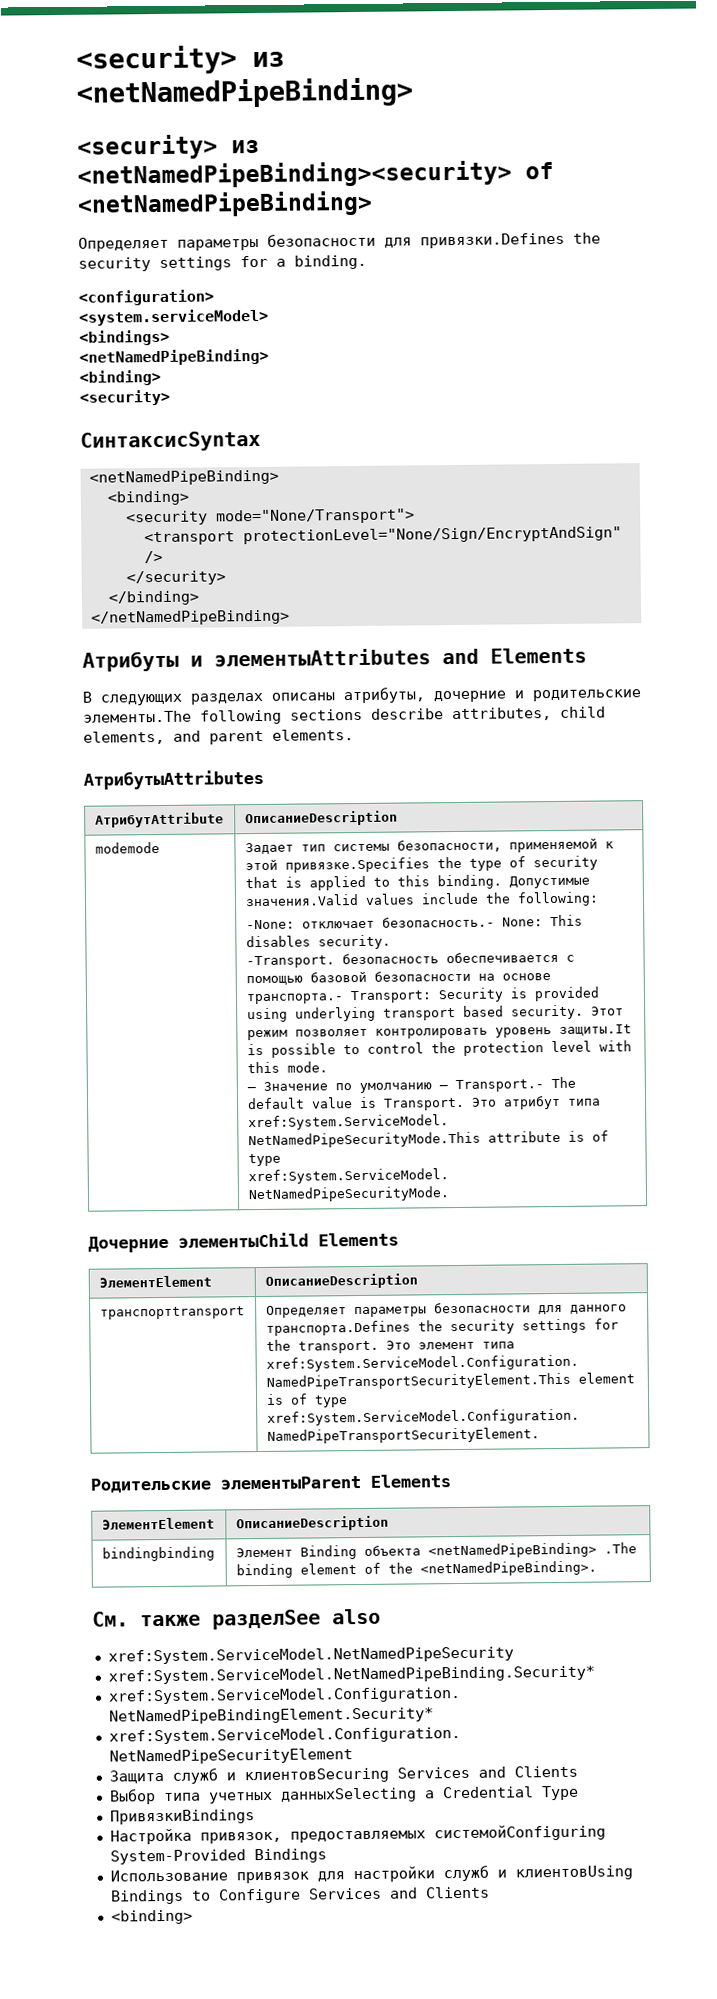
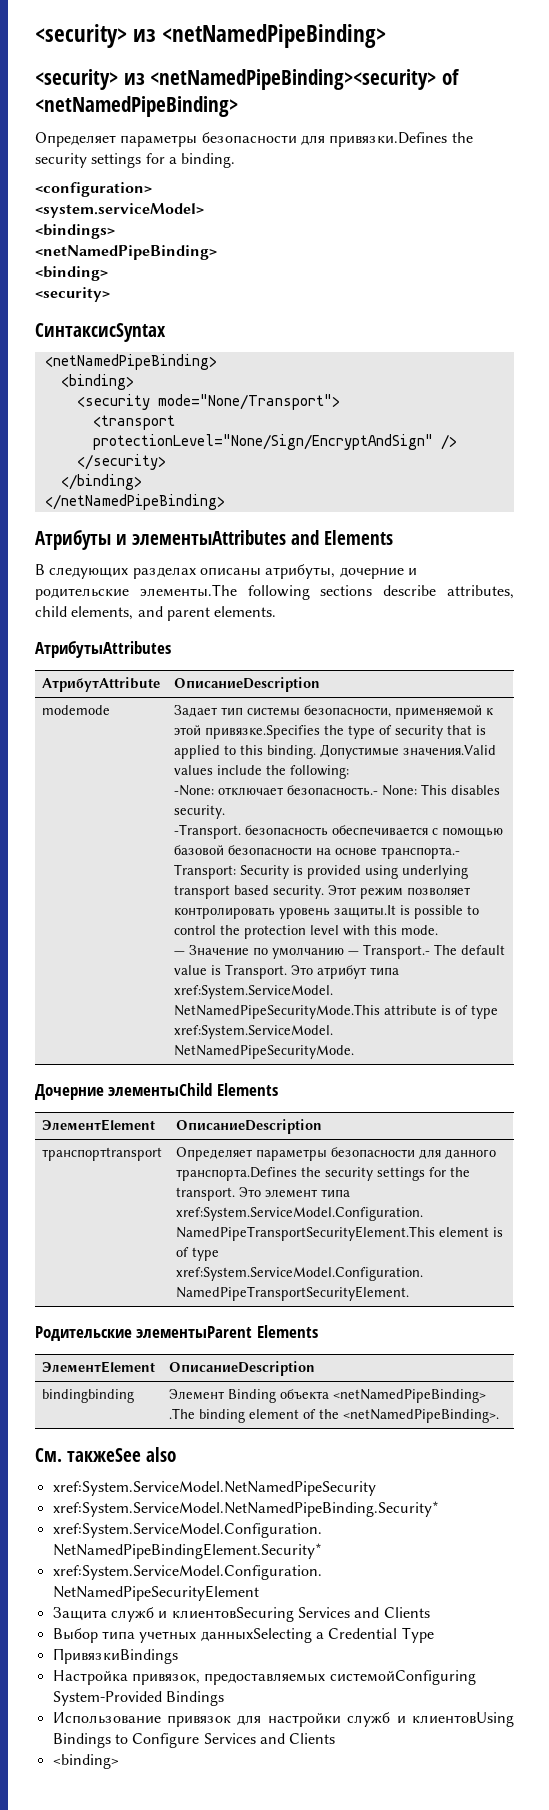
- См. также разделSee also
+ См. такжеSee also

